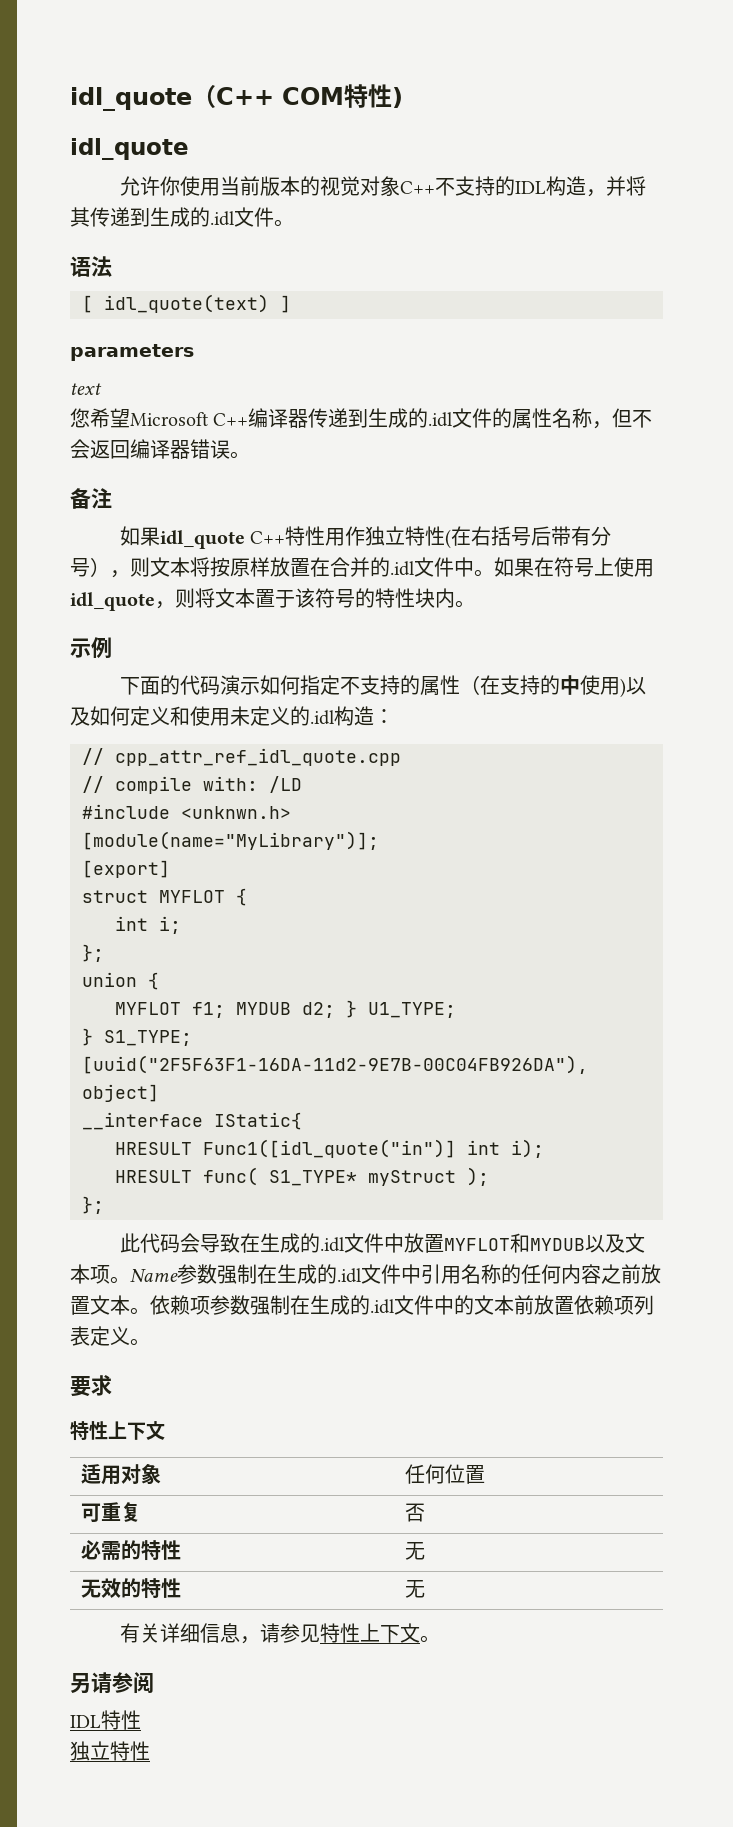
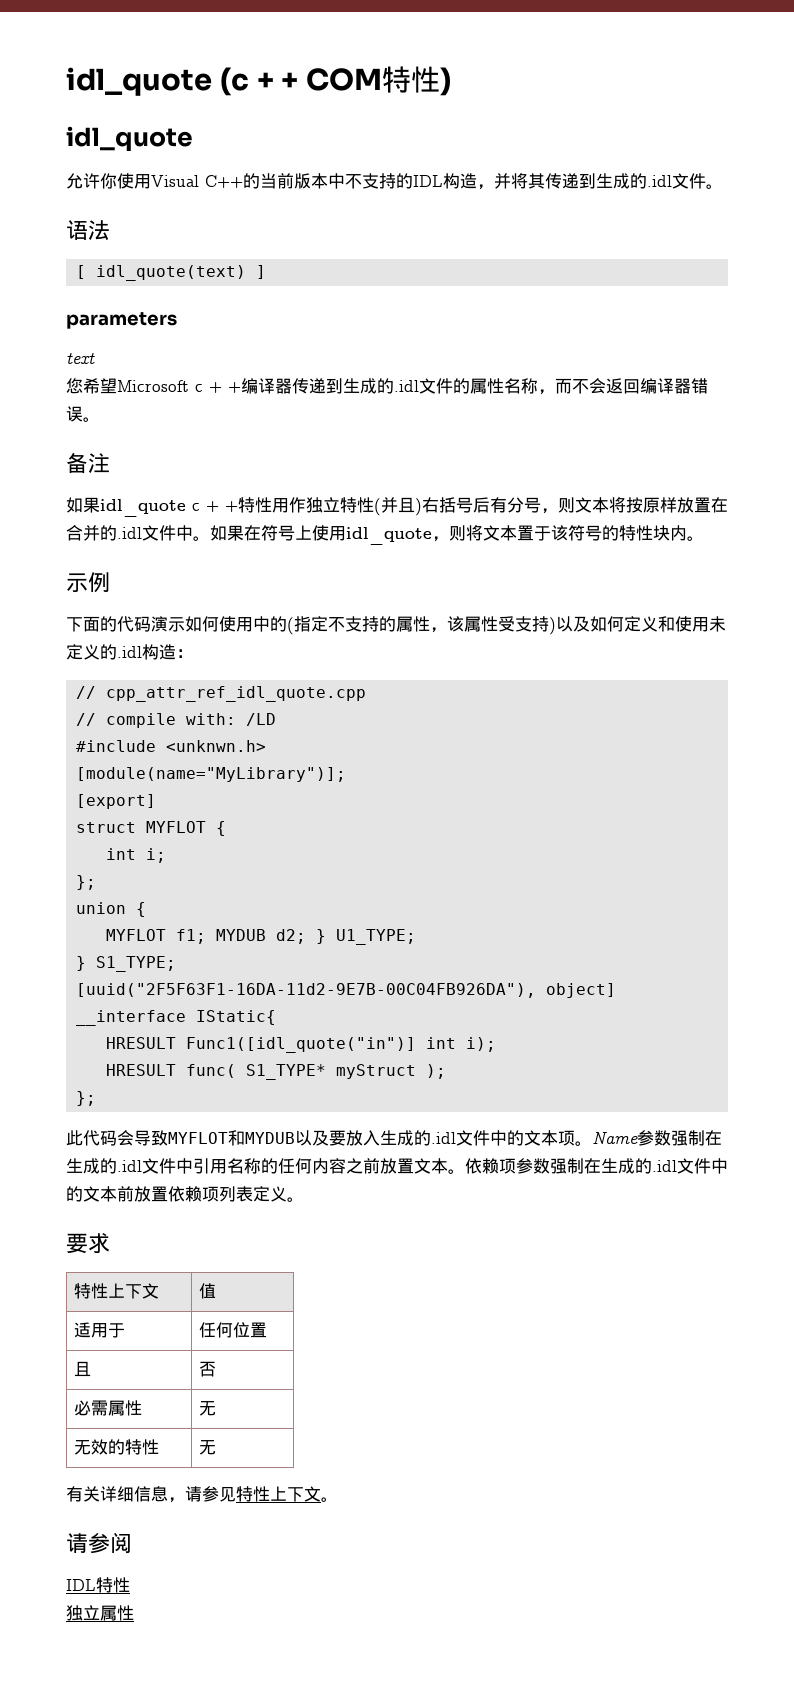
- idl_quote（C++ COM特性)
+ idl_quote (c + + COM特性)
- 允许你使用当前版本的视觉对象C++不支持的IDL构造，并将其传递到生成的.idl文件。
+ 允许你使用Visual C++的当前版本中不支持的IDL构造，并将其传递到生成的.idl文件。
- 您希望Microsoft C++编译器传递到生成的.idl文件的属性名称，但不会返回编译器错误。
+ 您希望Microsoft c + +编译器传递到生成的.idl文件的属性名称，而不会返回编译器错误。
- 如果idl_quote C++特性用作独立特性(在右括号后带有分号），则文本将按原样放置在合并的.idl文件中。
+ 如果idl_quote c + +特性用作独立特性(并且)右括号后有分号，则文本将按原样放置在合并的.idl文件中。
- 下面的代码演示如何指定不支持的属性（在支持的中使用)以及如何定义和使用未定义的.idl构造：
+ 下面的代码演示如何使用中的(指定不支持的属性，该属性受支持)以及如何定义和使用未定义的.idl构造：
- 此代码会导致在生成的.idl文件中放置MYFLOT和MYDUB以及文本项。
+ 此代码会导致MYFLOT和MYDUB以及要放入生成的.idl文件中的文本项。
  要求
- 特性上下文
+ 特性上下文 | 值
- 适用对象 | 任何位置
+ 适用于 | 任何位置
- 可重复 | 否
+ 且 | 否
- 必需的特性 | 无
+ 必需属性 | 无
- 另请参阅
+ 请参阅
  IDL特性
- 独立特性
+ 独立属性

